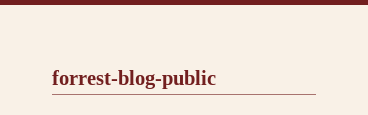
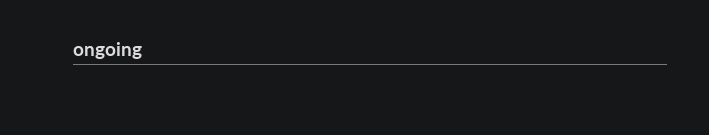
- forrest-blog-public
+ ongoing

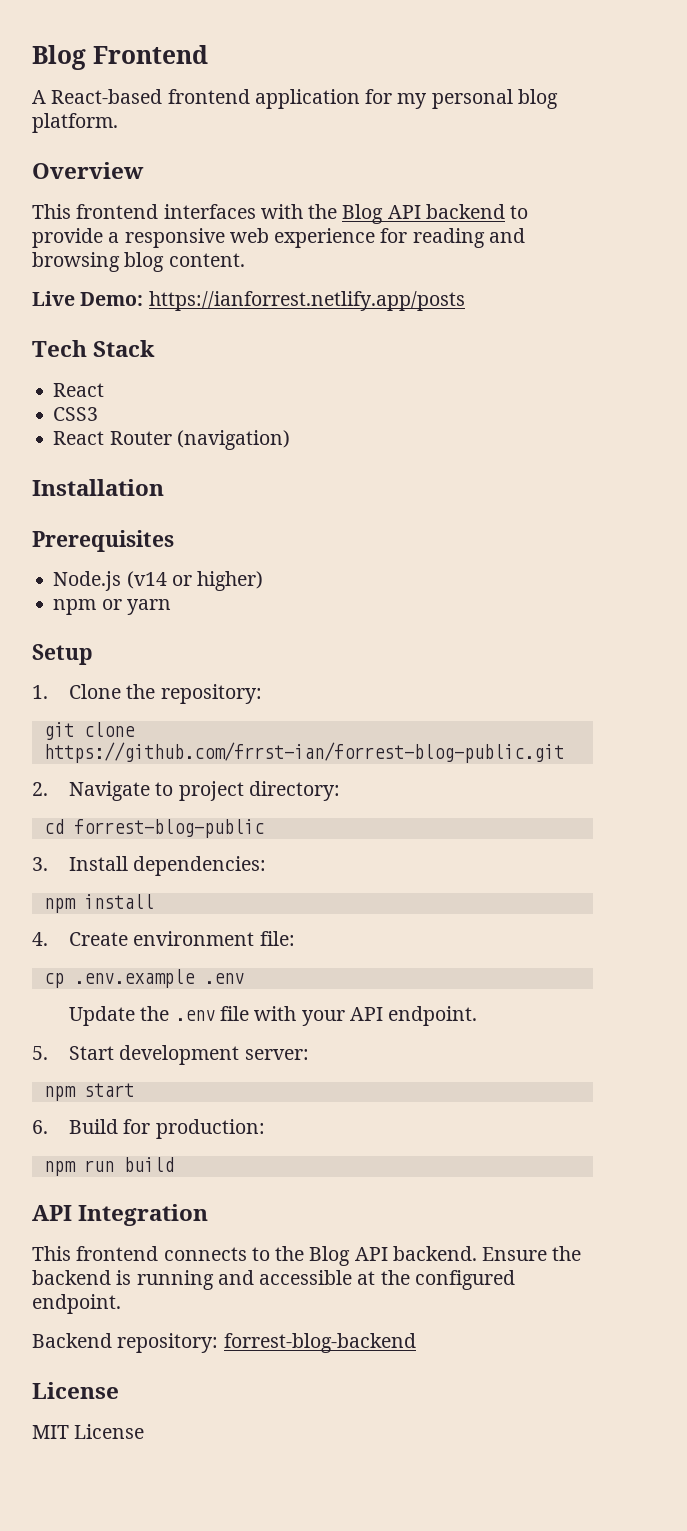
- ongoing
+ Blog Frontend
+ A React-based frontend application for my personal blog platform.
+ Overview
+ This frontend interfaces with the Blog API backend to provide a responsive web experience for reading and browsing blog content.
+ Live Demo: https://ianforrest.netlify.app/posts
+ Tech Stack
+ React
+ CSS3
+ React Router (navigation)
+ Installation
+ Prerequisites
+ Node.js (v14 or higher)
+ npm or yarn
+ Setup
+ 1. Clone the repository:
+ git clone https://github.com/frrst-ian/forrest-blog-public.git
+ 2. Navigate to project directory:
+ cd forrest-blog-public
+ 3. Install dependencies:
+ npm install
+ 4. Create environment file:
+ cp .env.example .env
+ Update the .env file with your API endpoint.
+ 5. Start development server:
+ npm start
+ 6. Build for production:
+ npm run build
+ API Integration
+ This frontend connects to the Blog API backend. Ensure the backend is running and accessible at the configured endpoint.
+ Backend repository: forrest-blog-backend
+ License
+ MIT License

